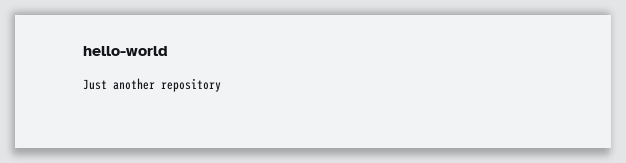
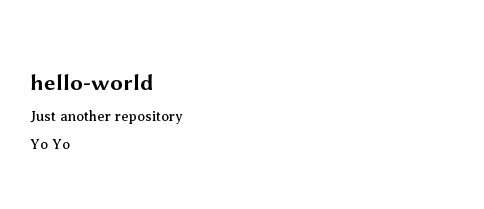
+ Yo Yo

